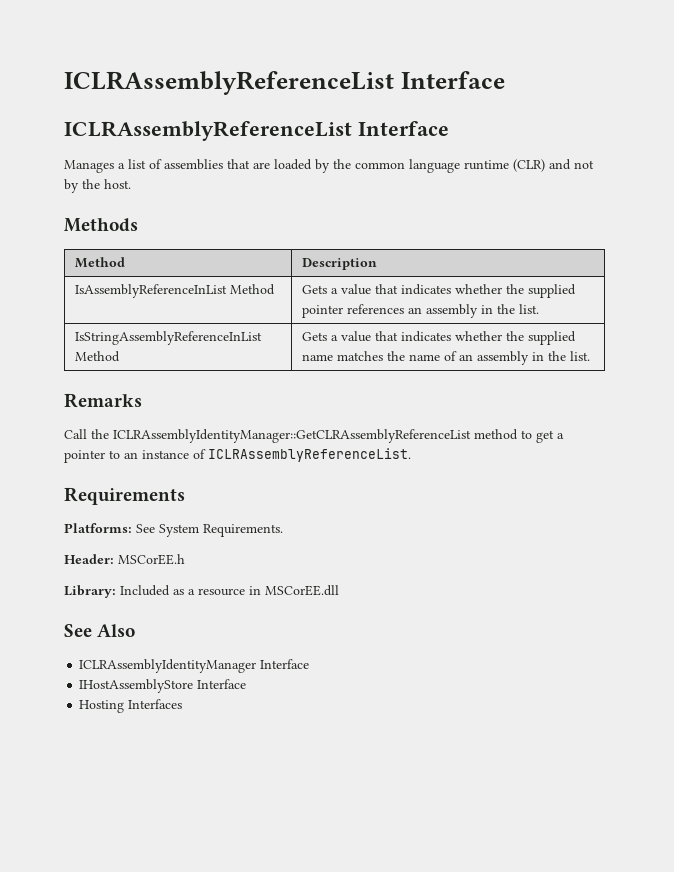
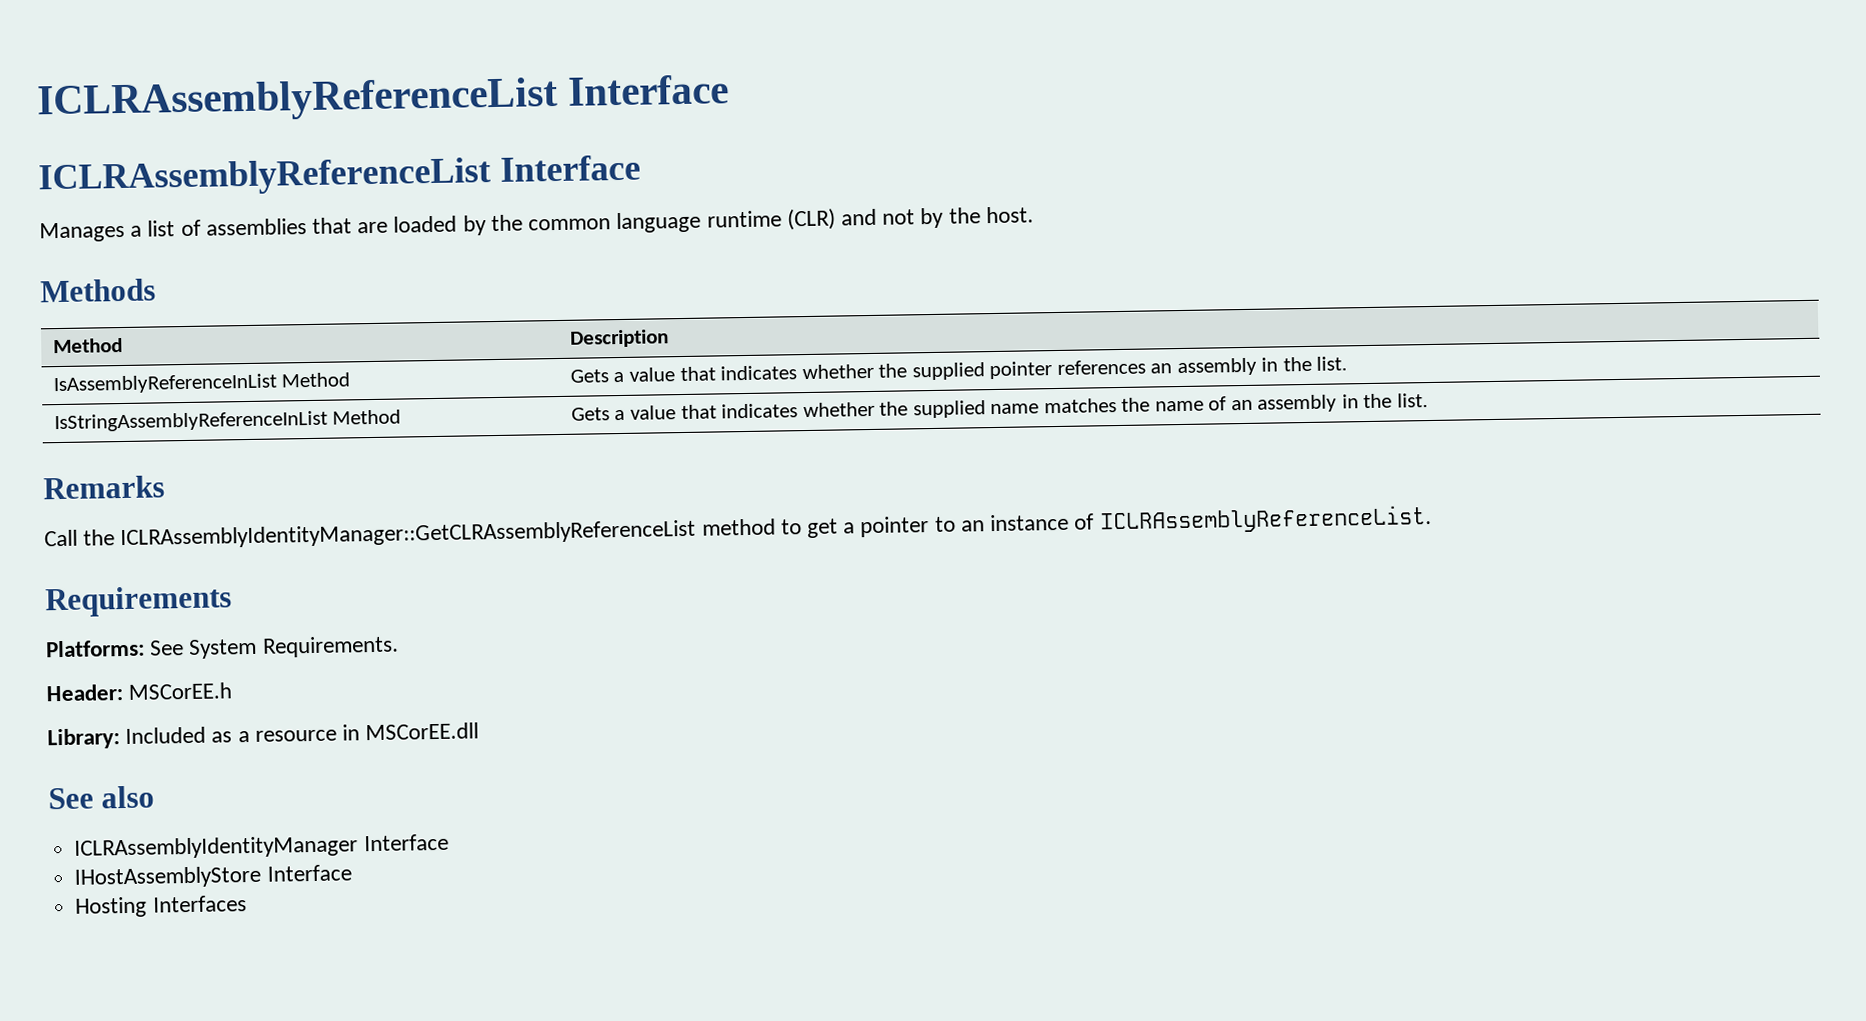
- See Also
+ See also

